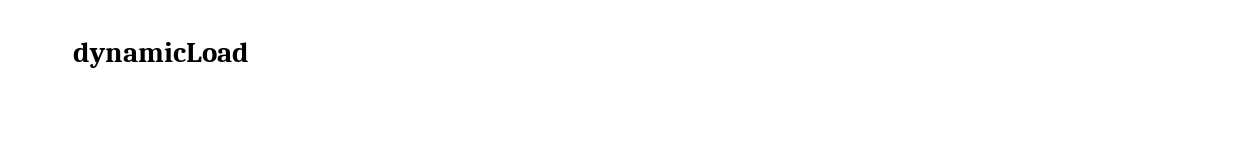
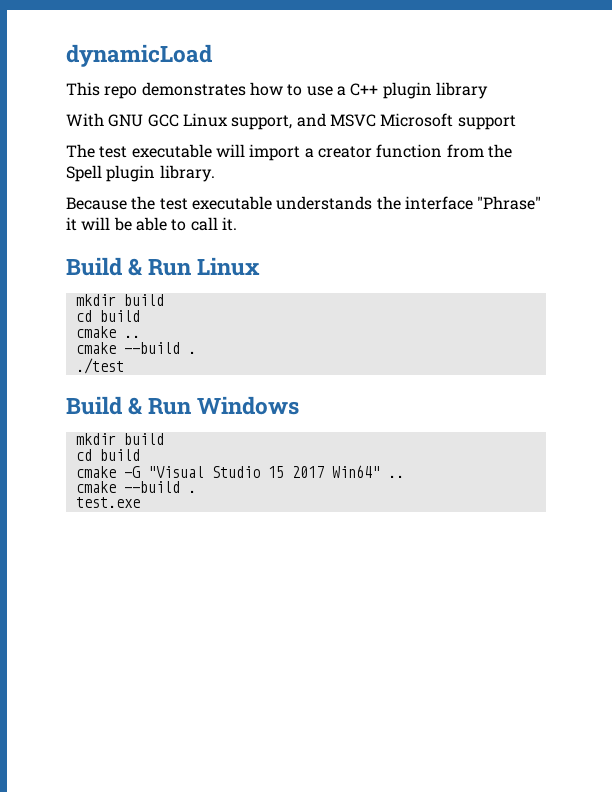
+ This repo demonstrates how to use a C++ plugin library
+ With GNU GCC Linux support, and MSVC Microsoft support
+ The test executable will import a creator function from the Spell plugin library.
+ Because the test executable understands the interface "Phrase" it will be able to call it.
+ Build & Run Linux
+ mkdir build
+ cd build
+ cmake ..
+ cmake --build .
+ ./test
+ Build & Run Windows
+ mkdir build
+ cd build
+ cmake -G "Visual Studio 15 2017 Win64" ..
+ cmake --build .
+ test.exe

